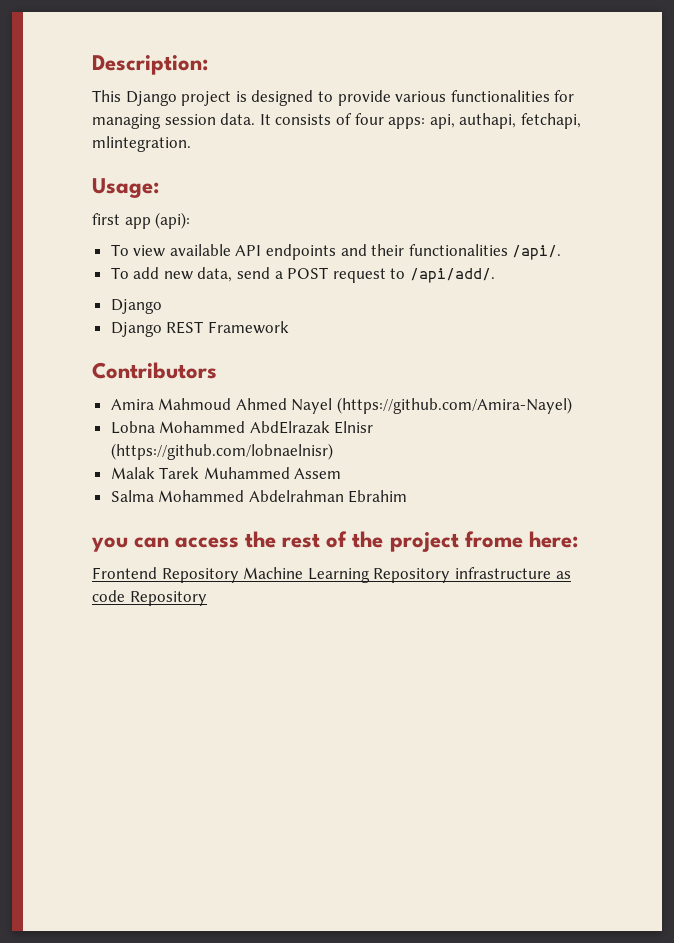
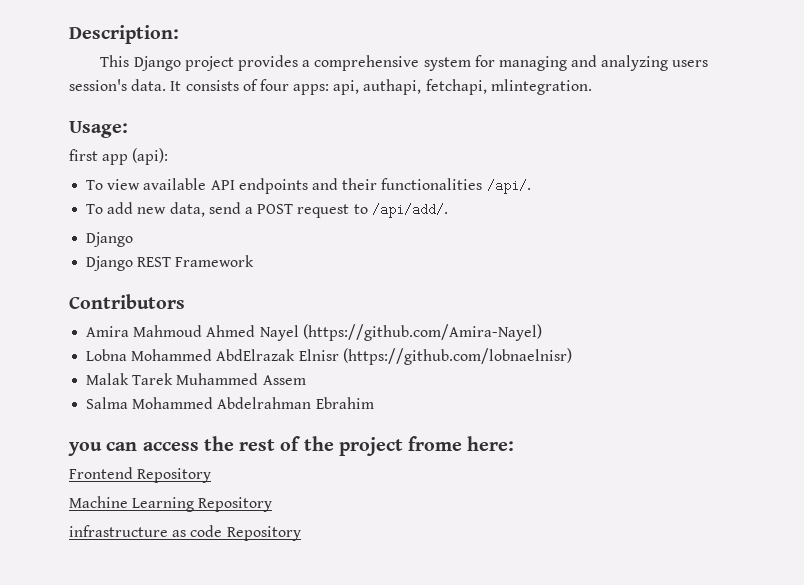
- This Django project is designed to provide various functionalities for managing session data.
+ This Django project provides a comprehensive system for managing and analyzing users session's data.
- Frontend Repository Machine Learning Repository infrastructure as code Repository
+ Frontend Repository
+ Machine Learning Repository
+ infrastructure as code Repository

